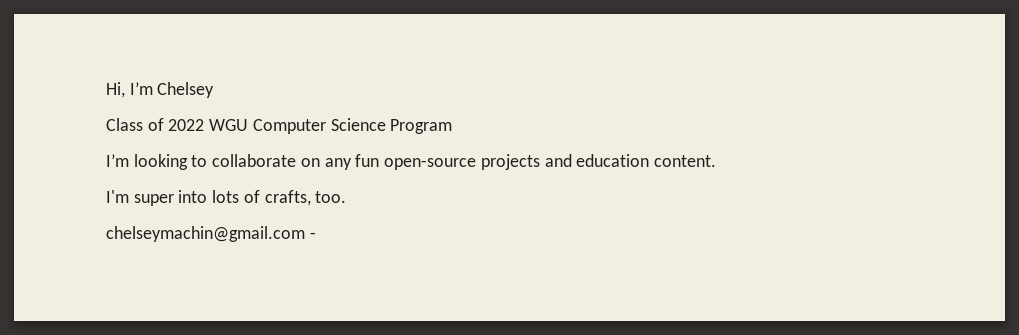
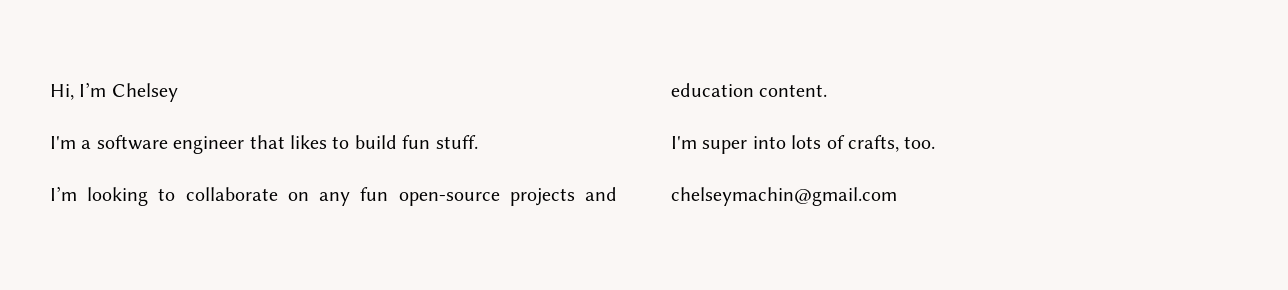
- Class of 2022 WGU Computer Science Program
+ I'm a software engineer that likes to build fun stuff.
- chelseymachin@gmail.com -
+ chelseymachin@gmail.com

